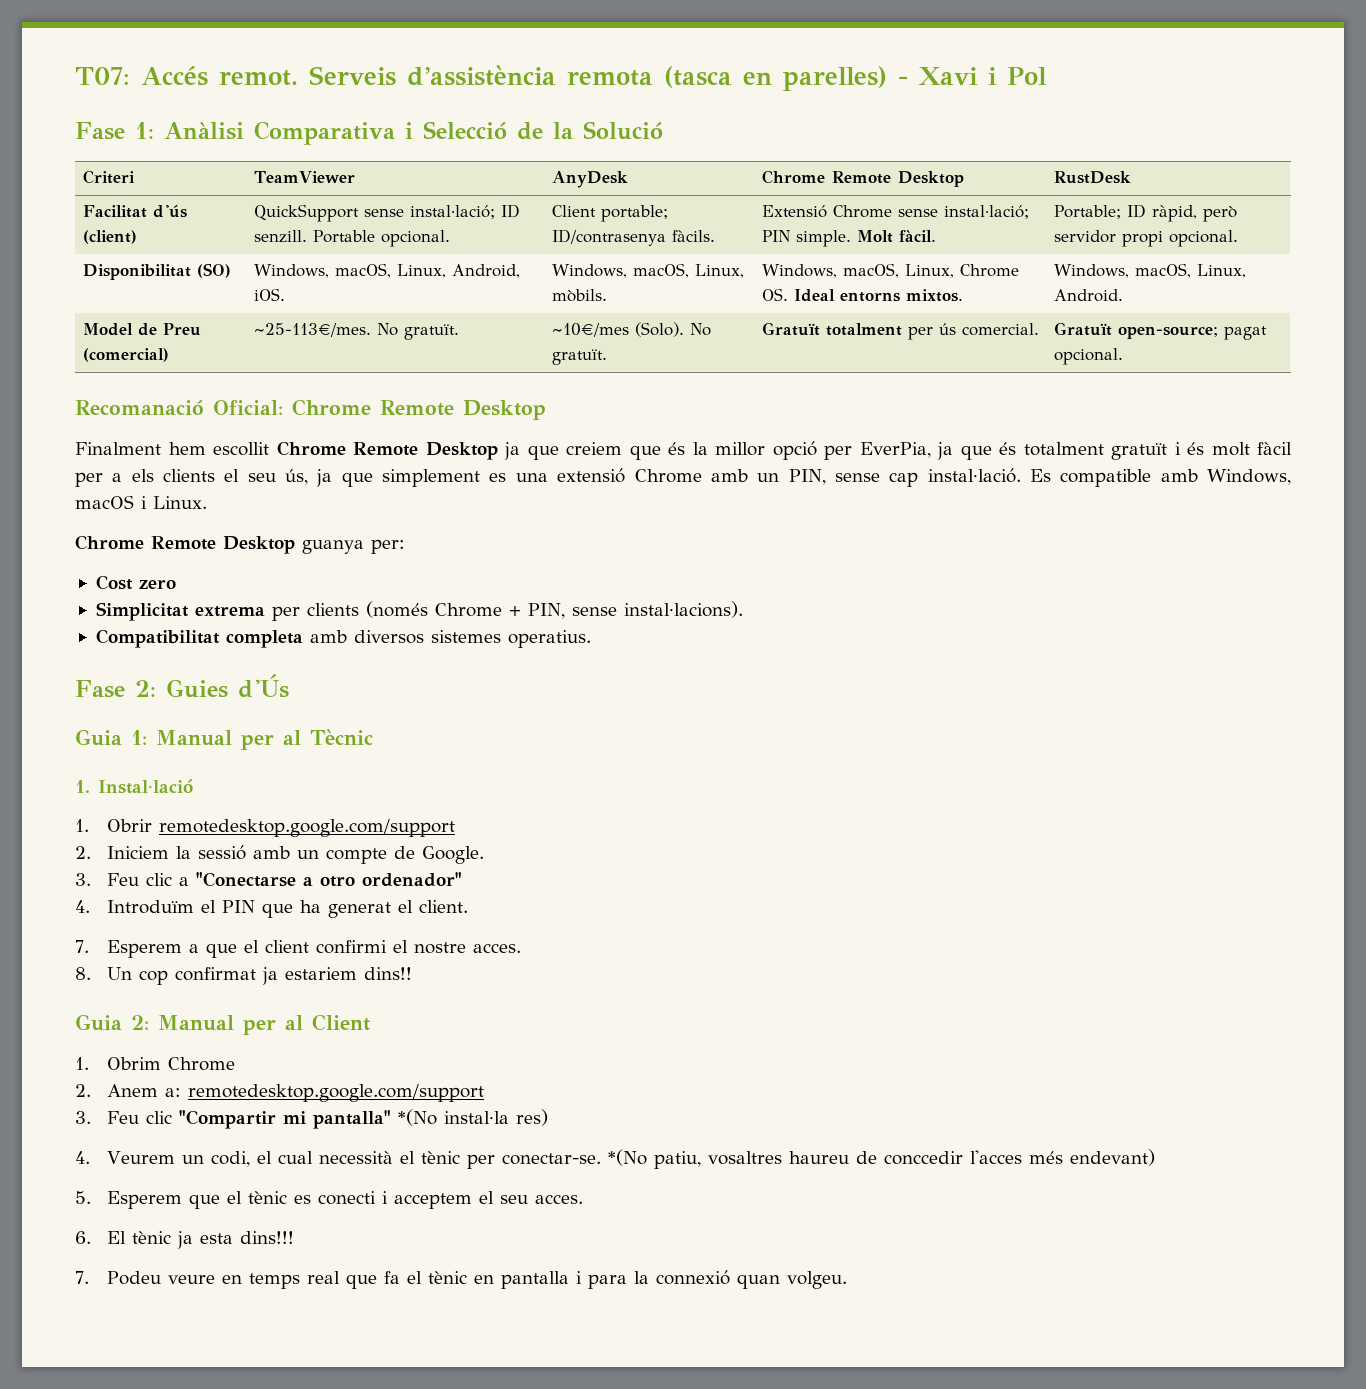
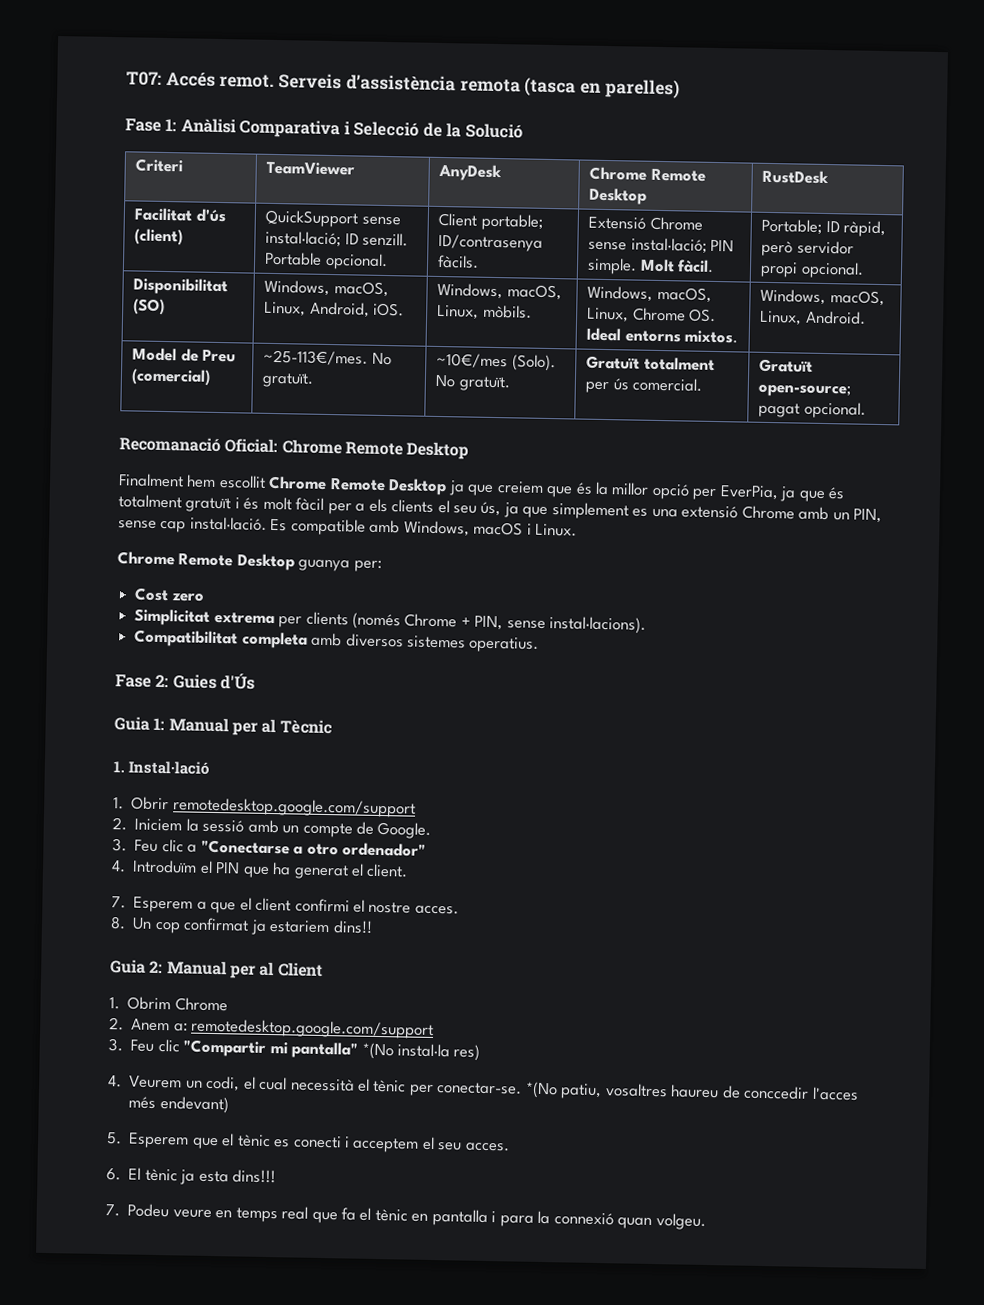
- Serveis d’assistència remota (tasca en parelles) - Xavi i Pol
+ Serveis d’assistència remota (tasca en parelles)

